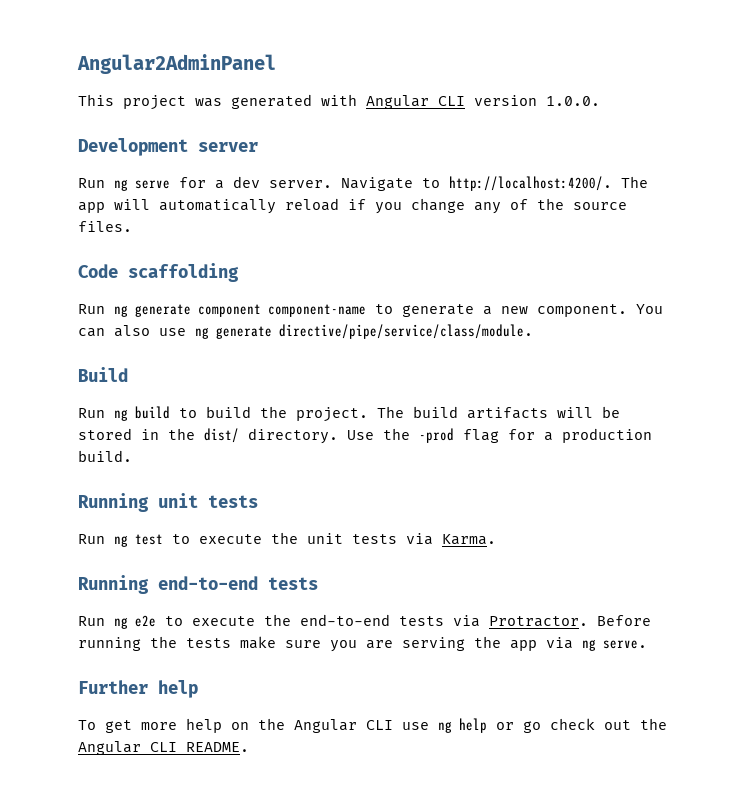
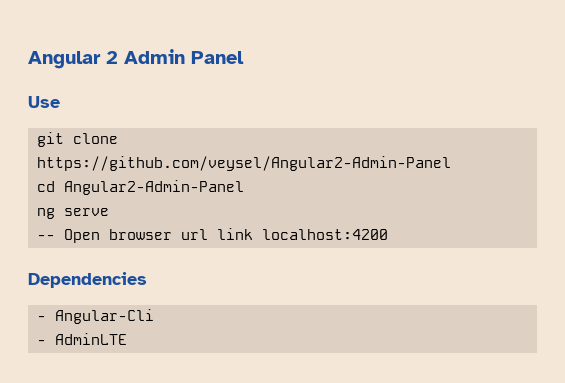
- Angular2AdminPanel
- This project was generated with Angular CLI version 1.0.0.
- Development server
- Run ng serve for a dev server. Navigate to http://localhost:4200/. The app will automatically reload if you change any of the source files.
- Code scaffolding
- Run ng generate component component-name to generate a new component. You can also use ng generate directive/pipe/service/class/module.
- Build
- Run ng build to build the project. The build artifacts will be stored in the dist/ directory. Use the -prod flag for a production build.
- Running unit tests
- Run ng test to execute the unit tests via Karma.
- Running end-to-end tests
- Run ng e2e to execute the end-to-end tests via Protractor. Before running the tests make sure you are serving the app via ng serve.
- Further help
- To get more help on the Angular CLI use ng help or go check out the Angular CLI README.
+ Angular 2 Admin Panel
+ Use
+ git clone https://github.com/veysel/Angular2-Admin-Panel
+ cd Angular2-Admin-Panel
+ ng serve
+ -- Open browser url link localhost:4200
+ Dependencies
+ - Angular-Cli
+ - AdminLTE

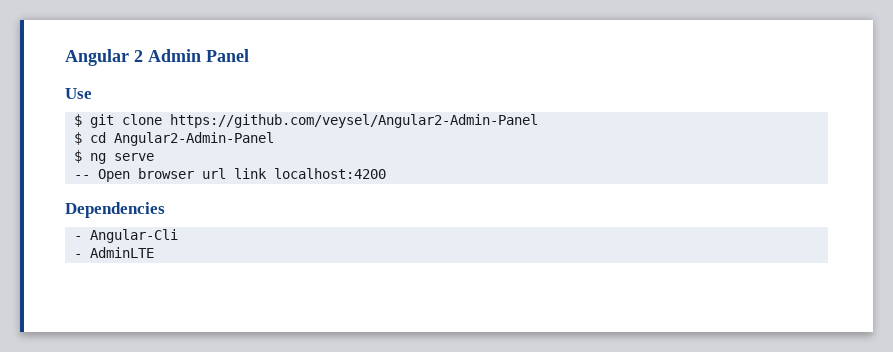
- git clone https://github.com/veysel/Angular2-Admin-Panel
+ $ git clone https://github.com/veysel/Angular2-Admin-Panel
- cd Angular2-Admin-Panel
+ $ cd Angular2-Admin-Panel
- ng serve
+ $ ng serve

